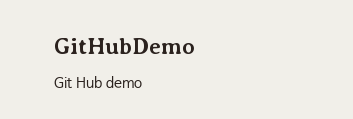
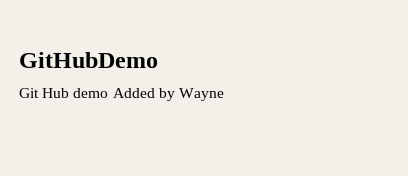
- Git Hub demo
+ Git Hub demo Added by Wayne

